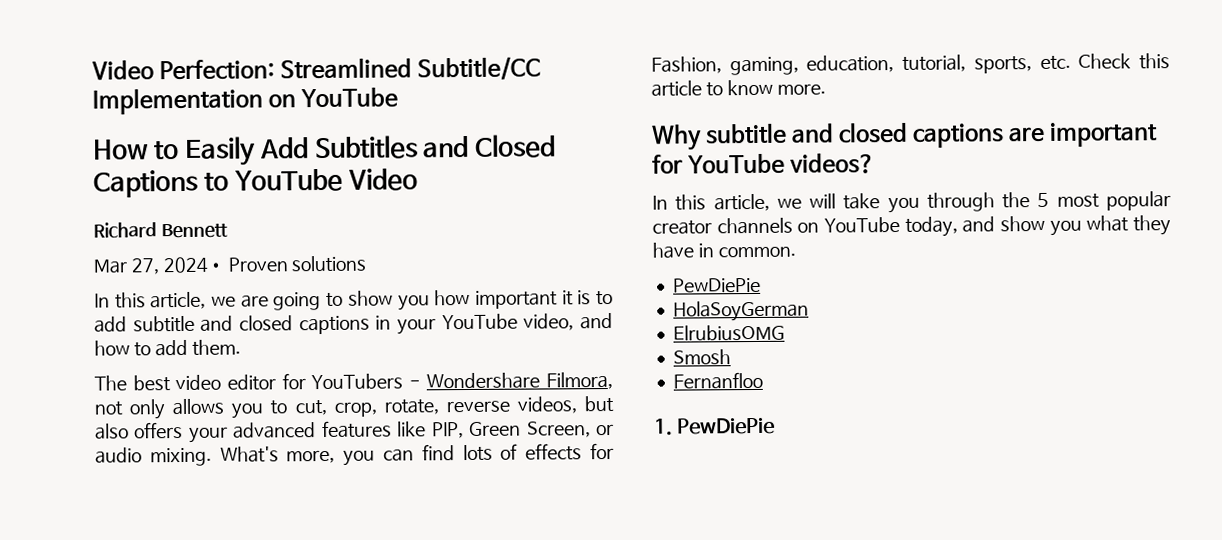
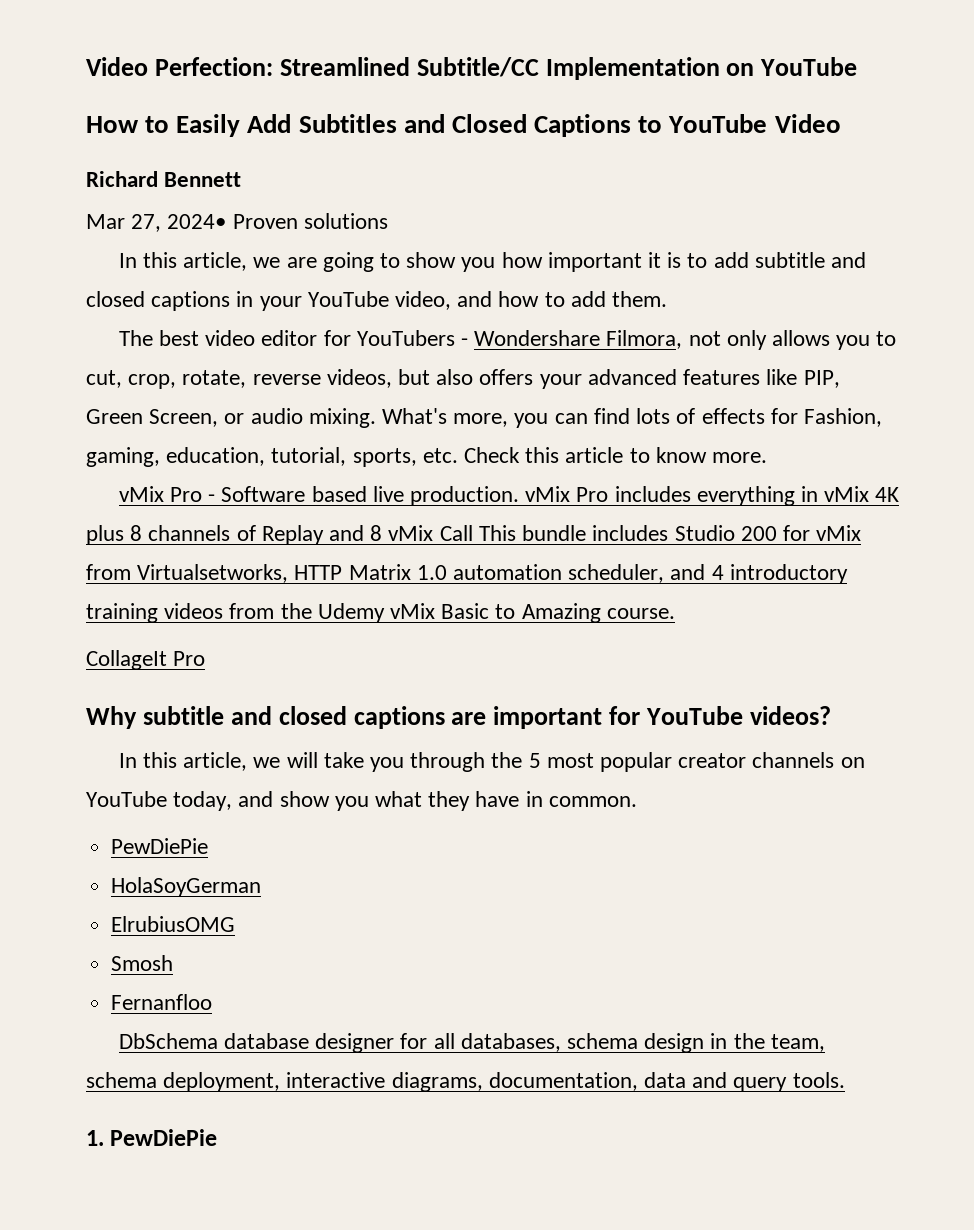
+ vMix Pro - Software based live production. vMix Pro includes everything in vMix 4K plus 8 channels of Replay and 8 vMix Call This bundle includes Studio 200 for vMix from Virtualsetworks, HTTP Matrix 1.0 automation scheduler, and 4 introductory training videos from the Udemy vMix Basic to Amazing course.
+ CollageIt Pro
+ DbSchema database designer for all databases, schema design in the team, schema deployment, interactive diagrams, documentation, data and query tools.

